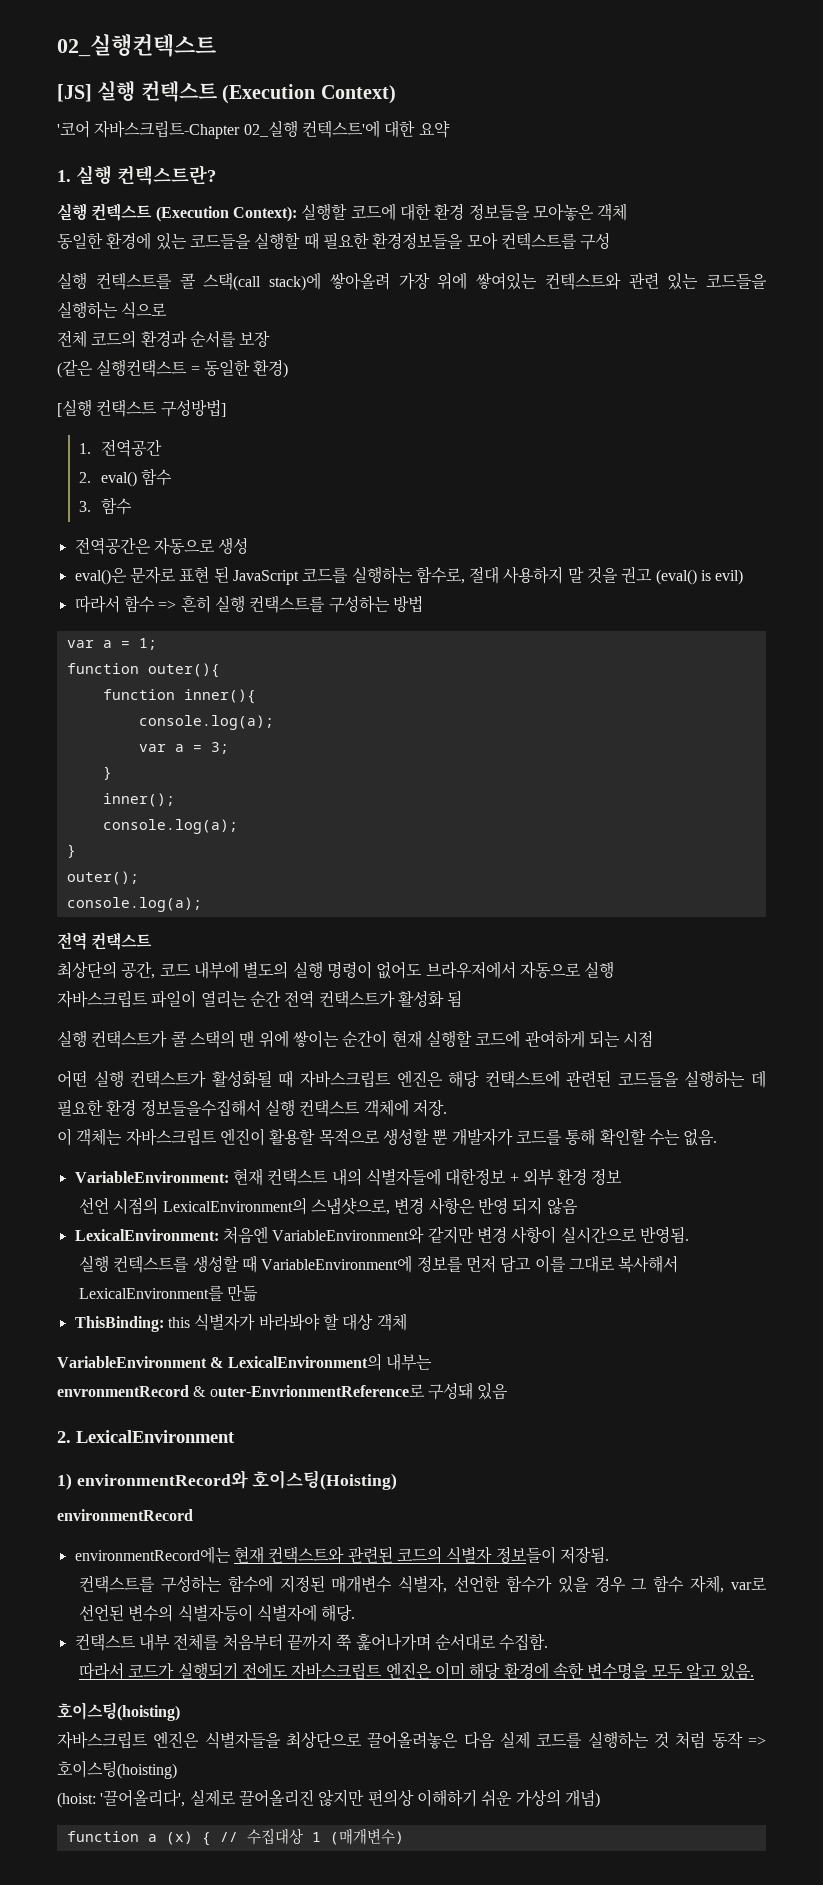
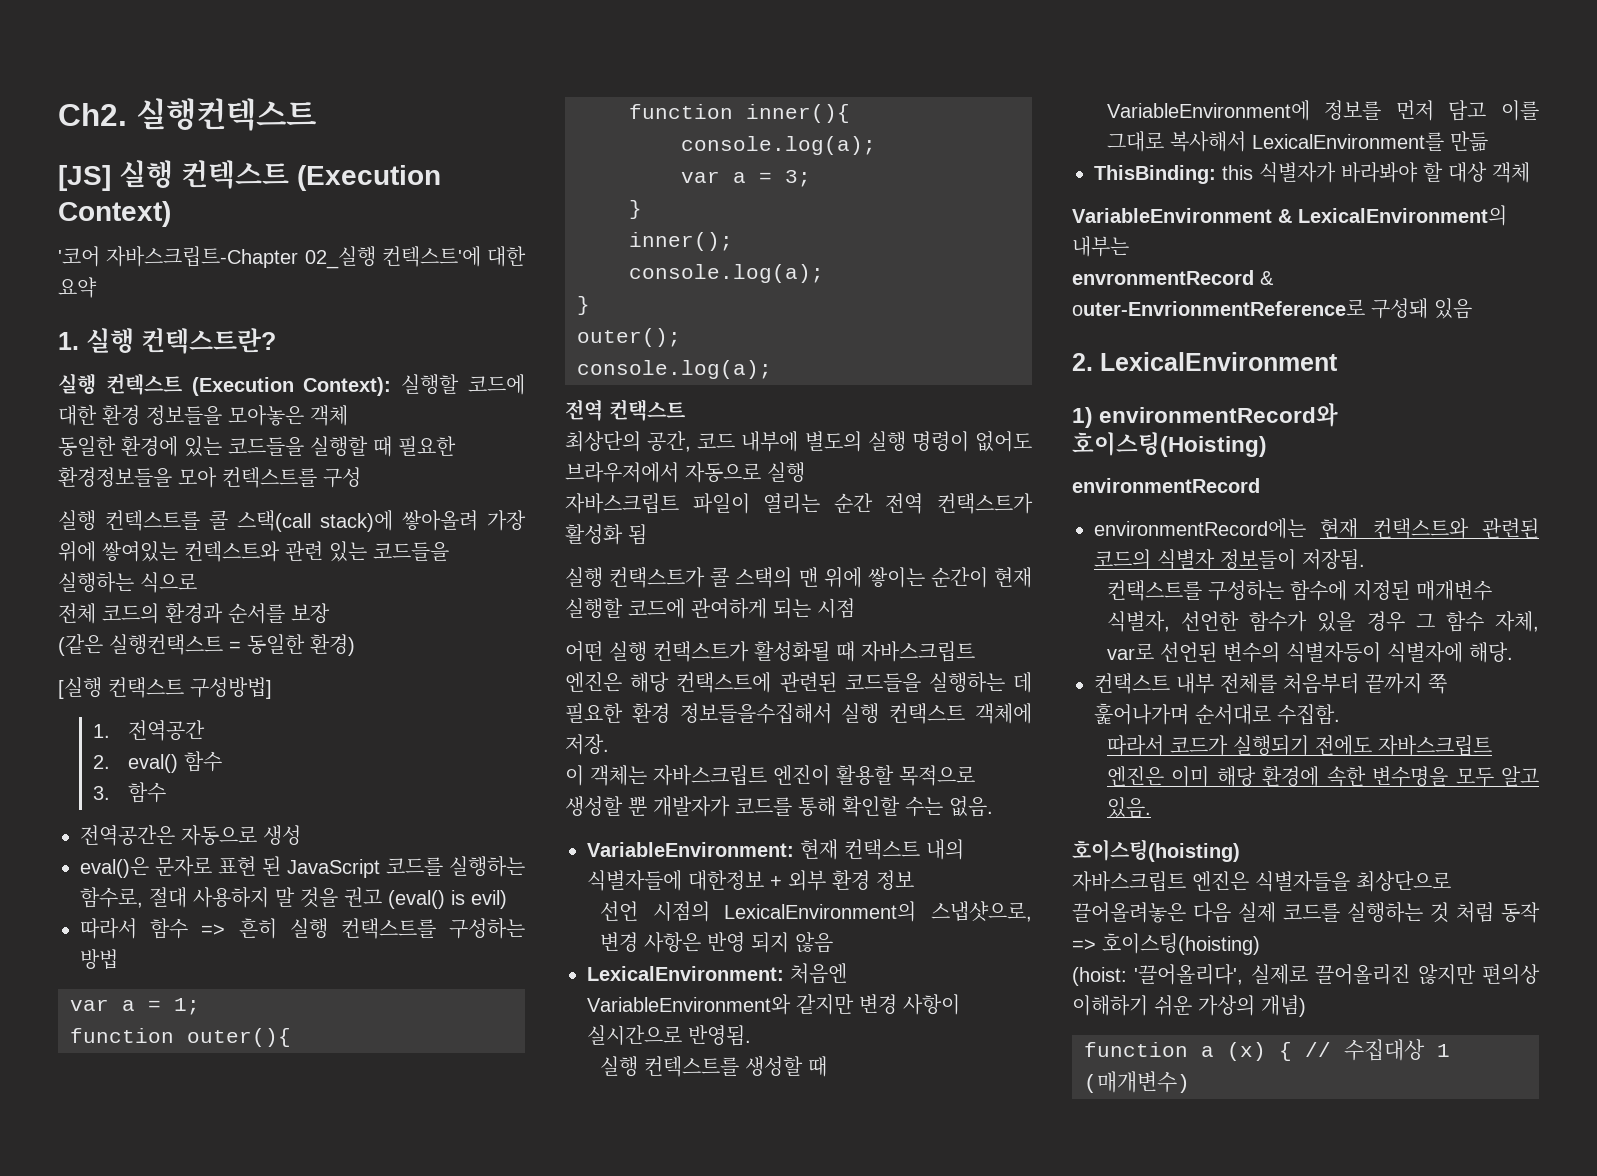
- 02_실행컨텍스트
+ Ch2. 실행컨텍스트

